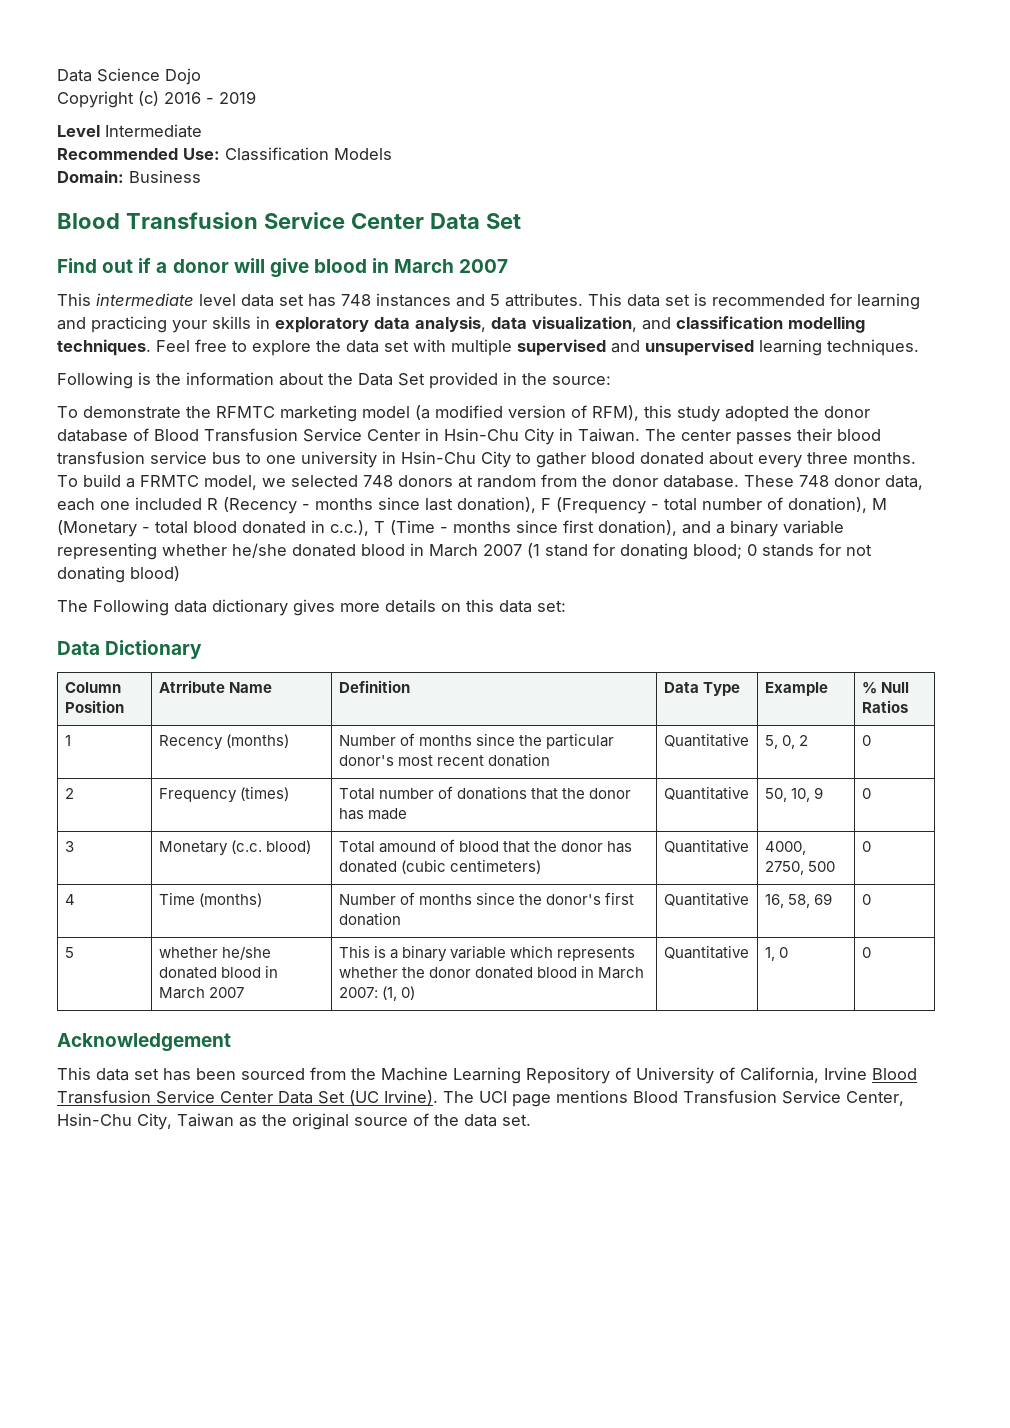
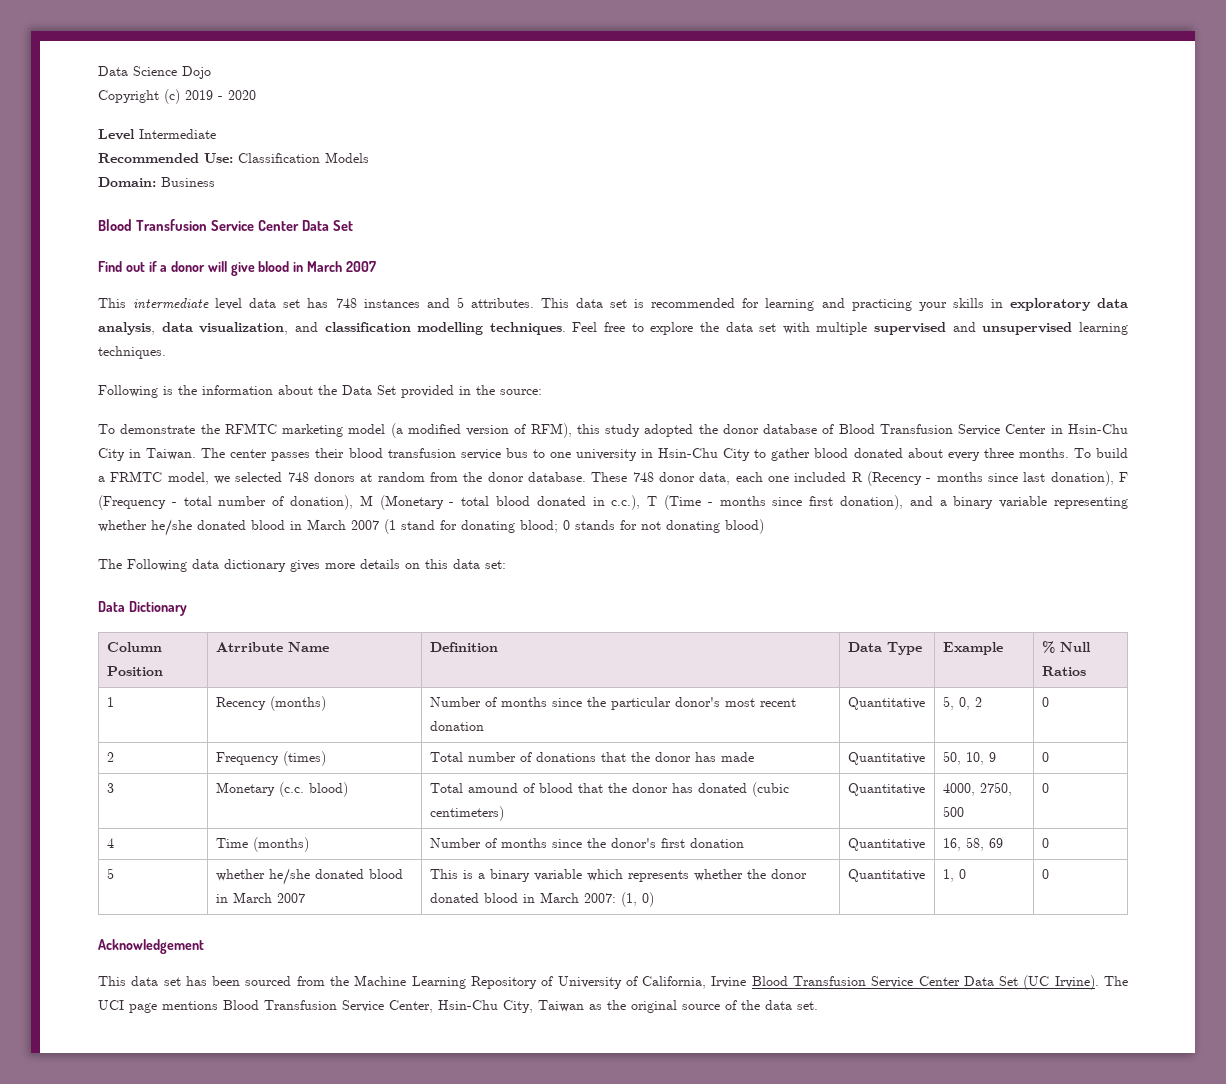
- Copyright (c) 2016 - 2019
+ Copyright (c) 2019 - 2020

